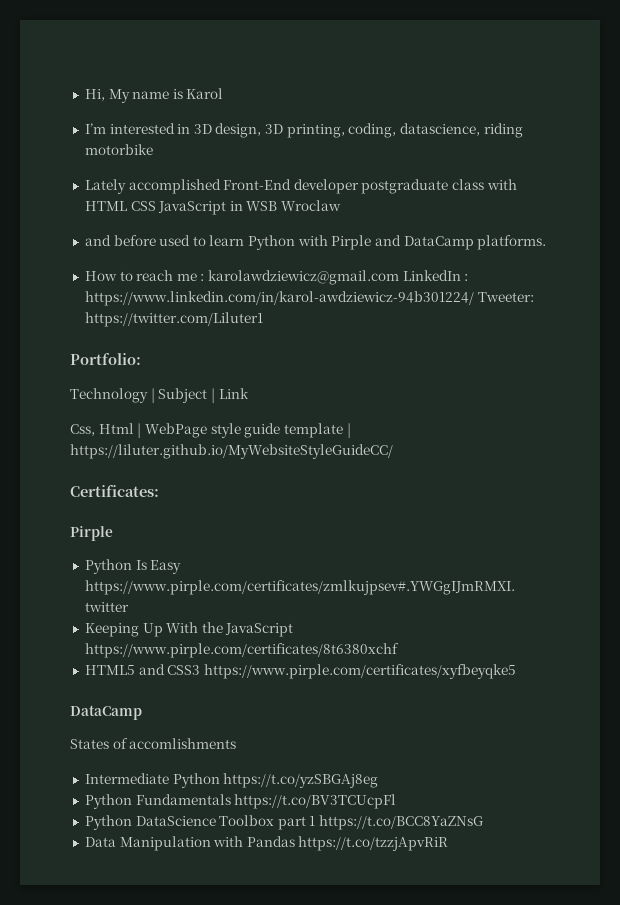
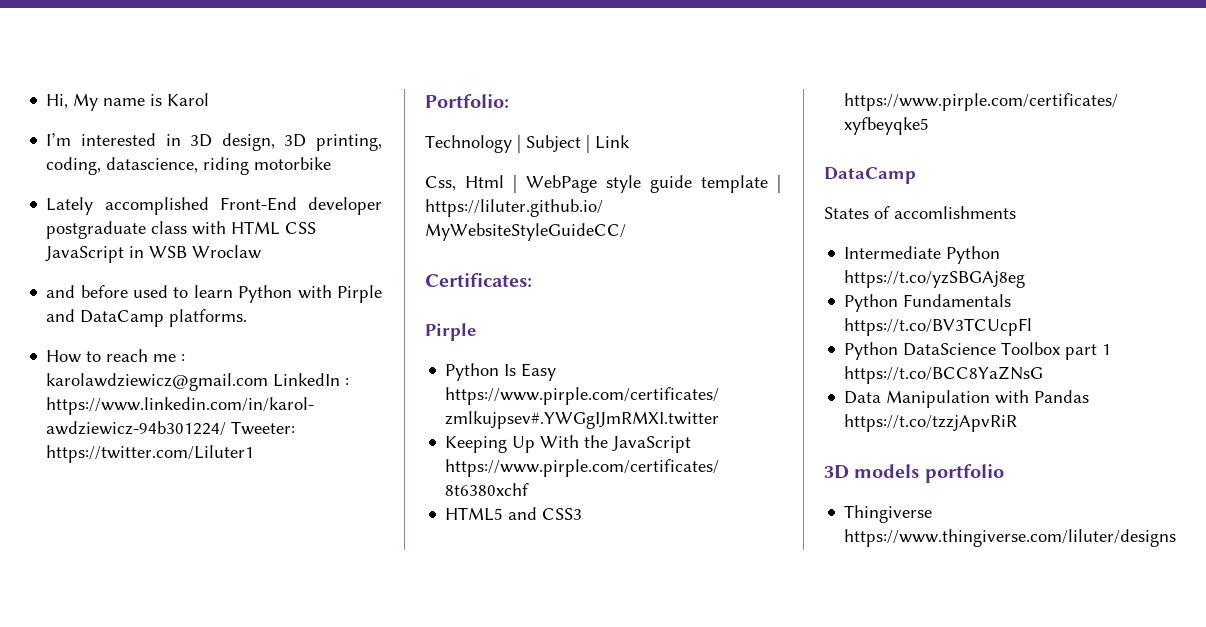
+ 3D models portfolio
+ Thingiverse https://www.thingiverse.com/liluter/designs

